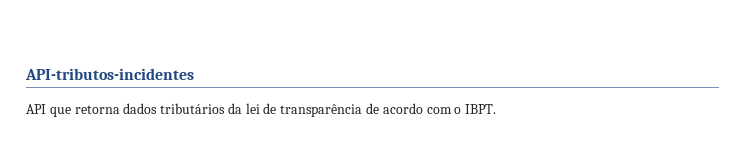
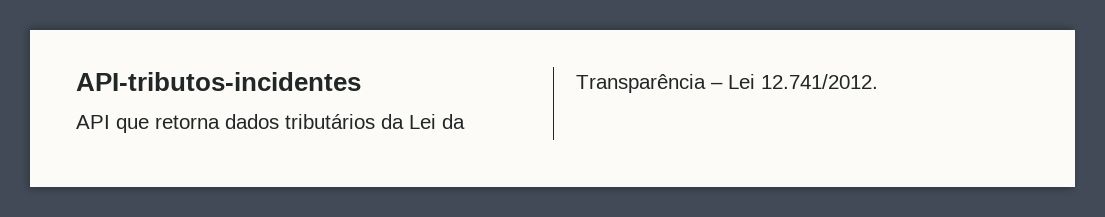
- API que retorna dados tributários da lei de transparência de acordo com o IBPT.
+ API que retorna dados tributários da Lei da Transparência – Lei 12.741/2012.

